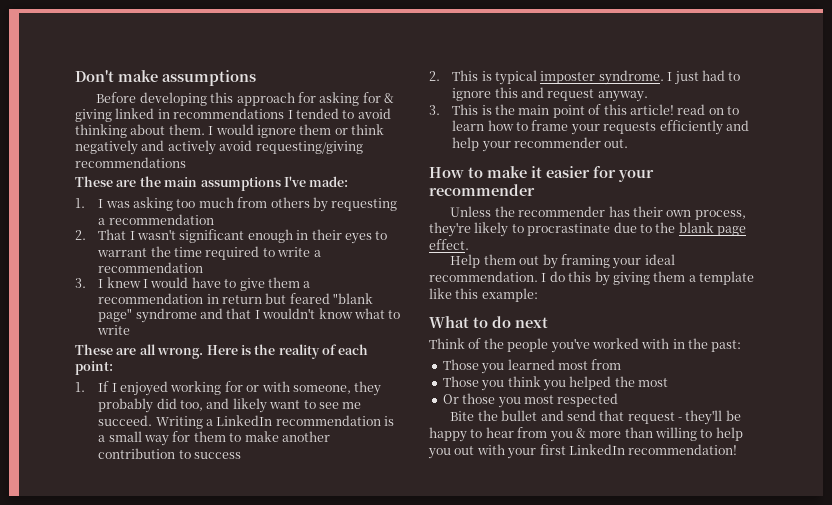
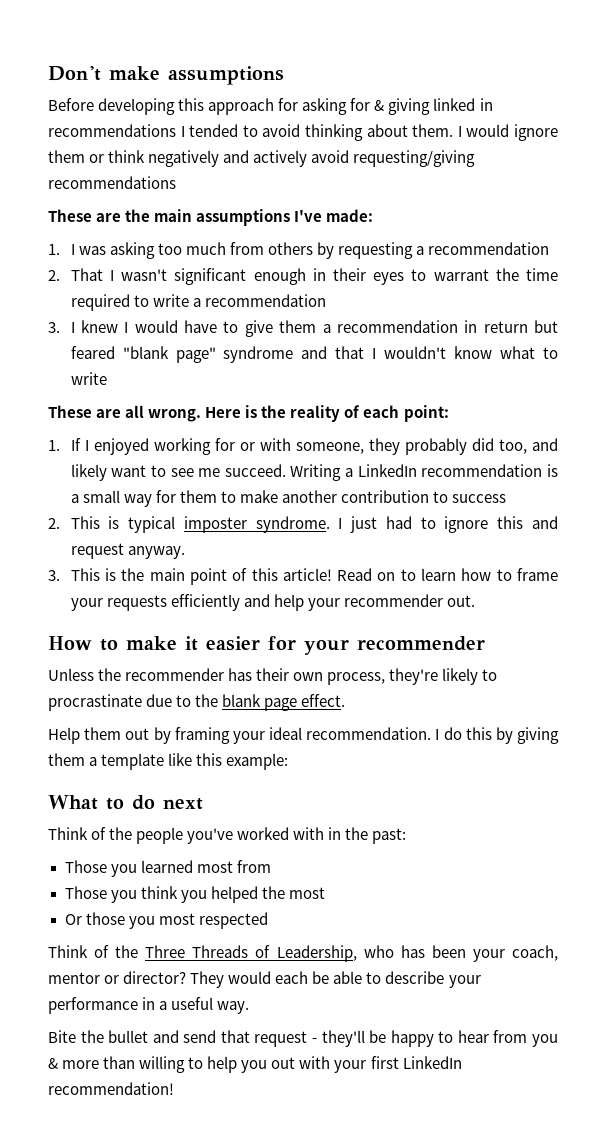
- 3. This is the main point of this article! read on to learn how to frame your requests efficiently and help your recommender out.
+ 3. This is the main point of this article! Read on to learn how to frame your requests efficiently and help your recommender out.
+ Think of the Three Threads of Leadership, who has been your coach, mentor or director? They would each be able to describe your performance in a useful way.

